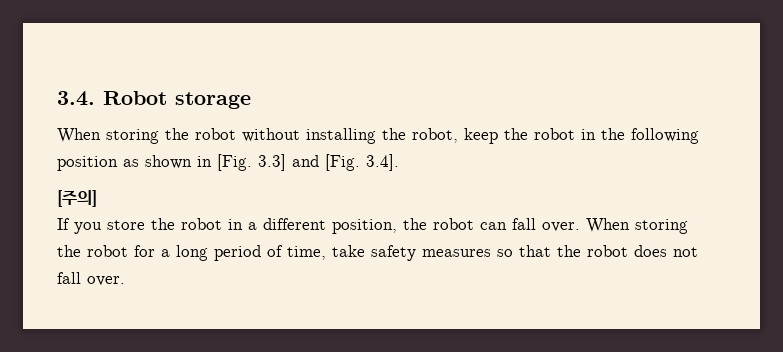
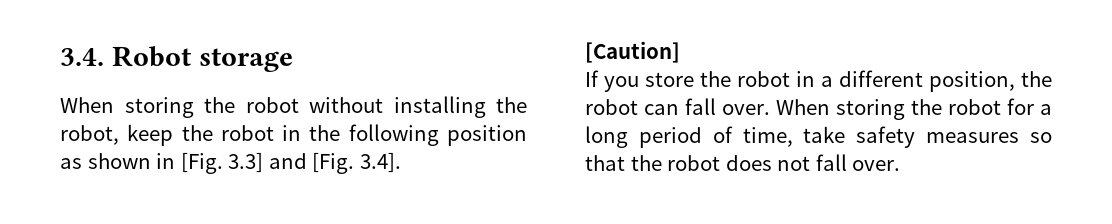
- [주의]
+ [Caution]

